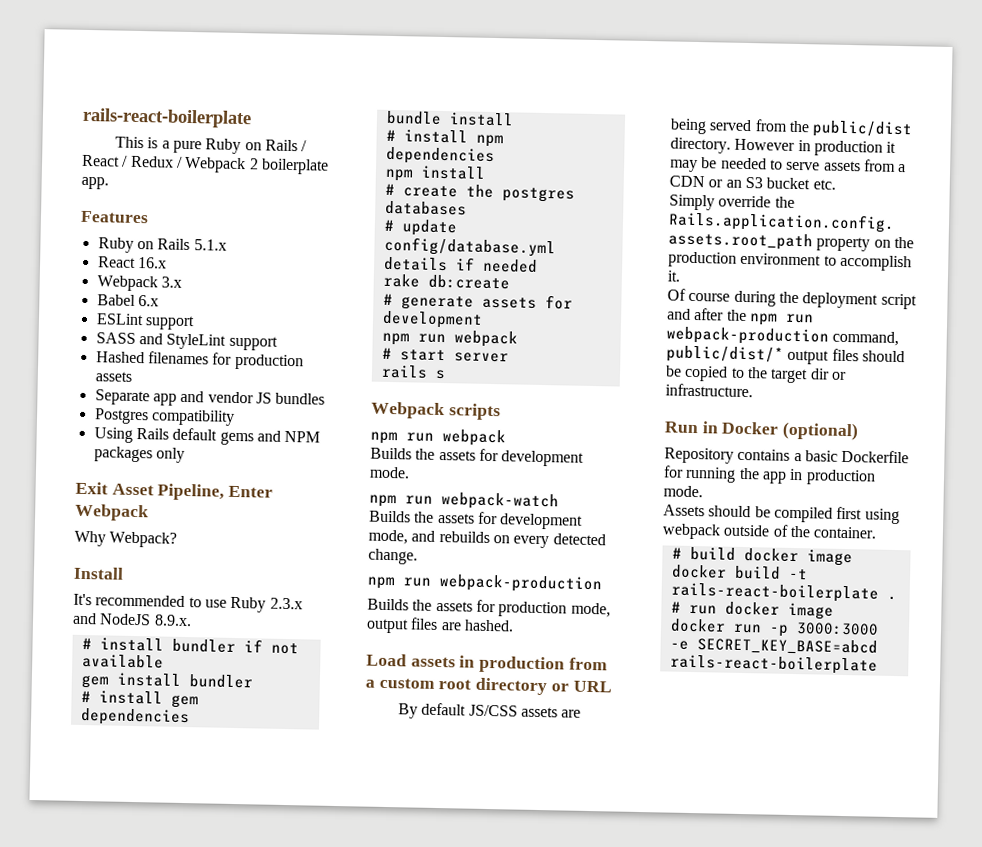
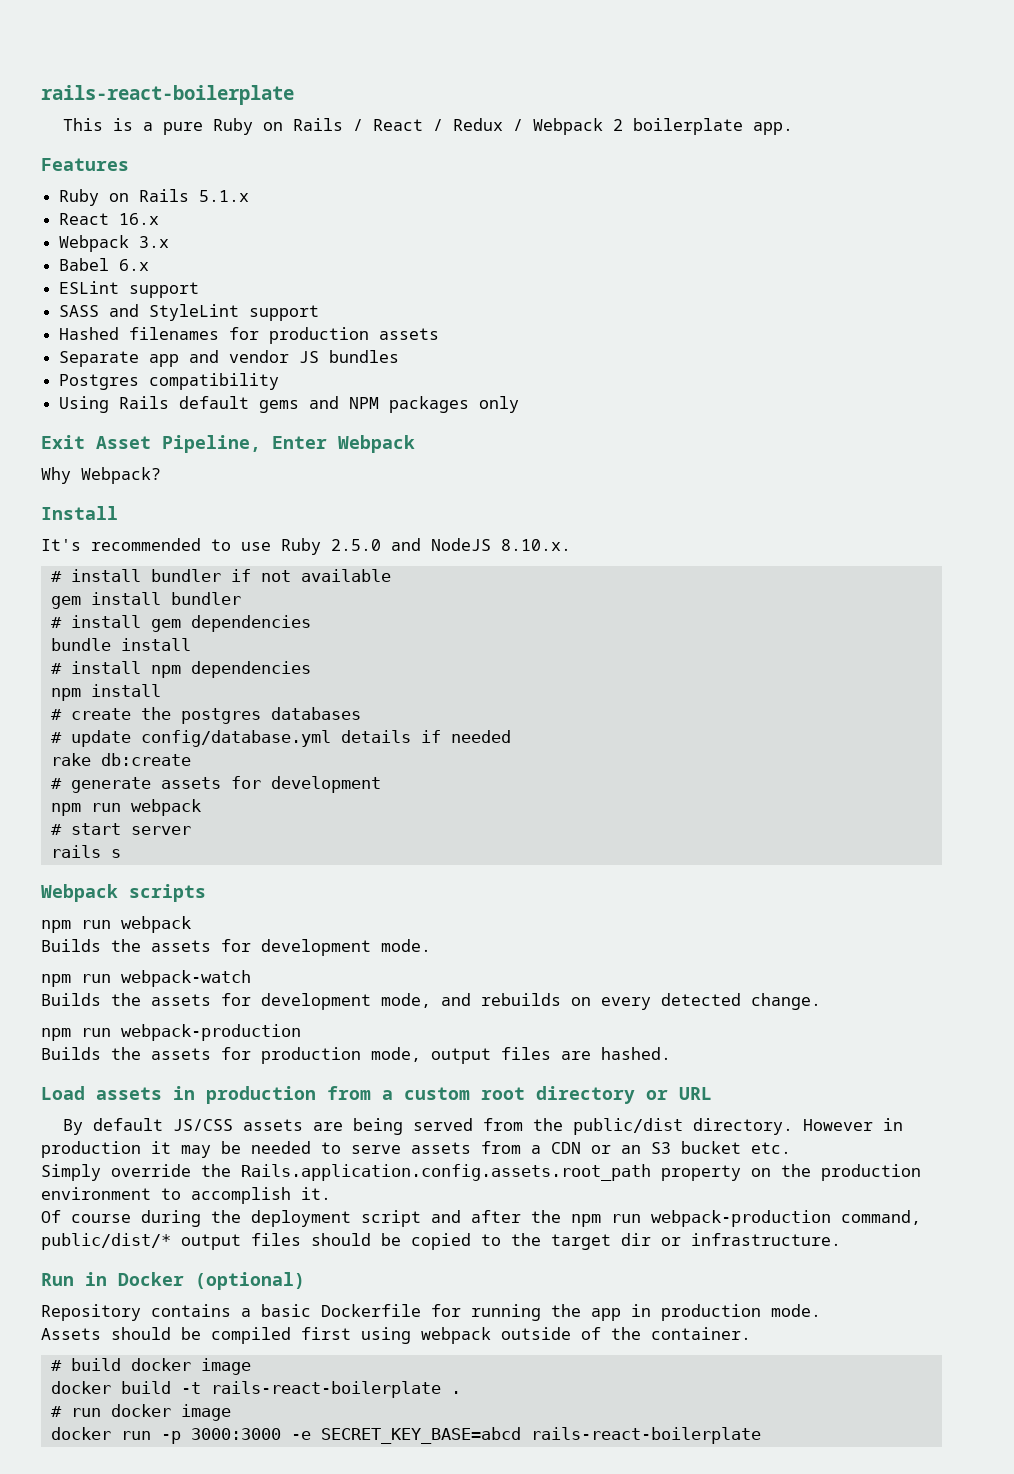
- It's recommended to use Ruby 2.3.x and NodeJS 8.9.x.
+ It's recommended to use Ruby 2.5.0 and NodeJS 8.10.x.

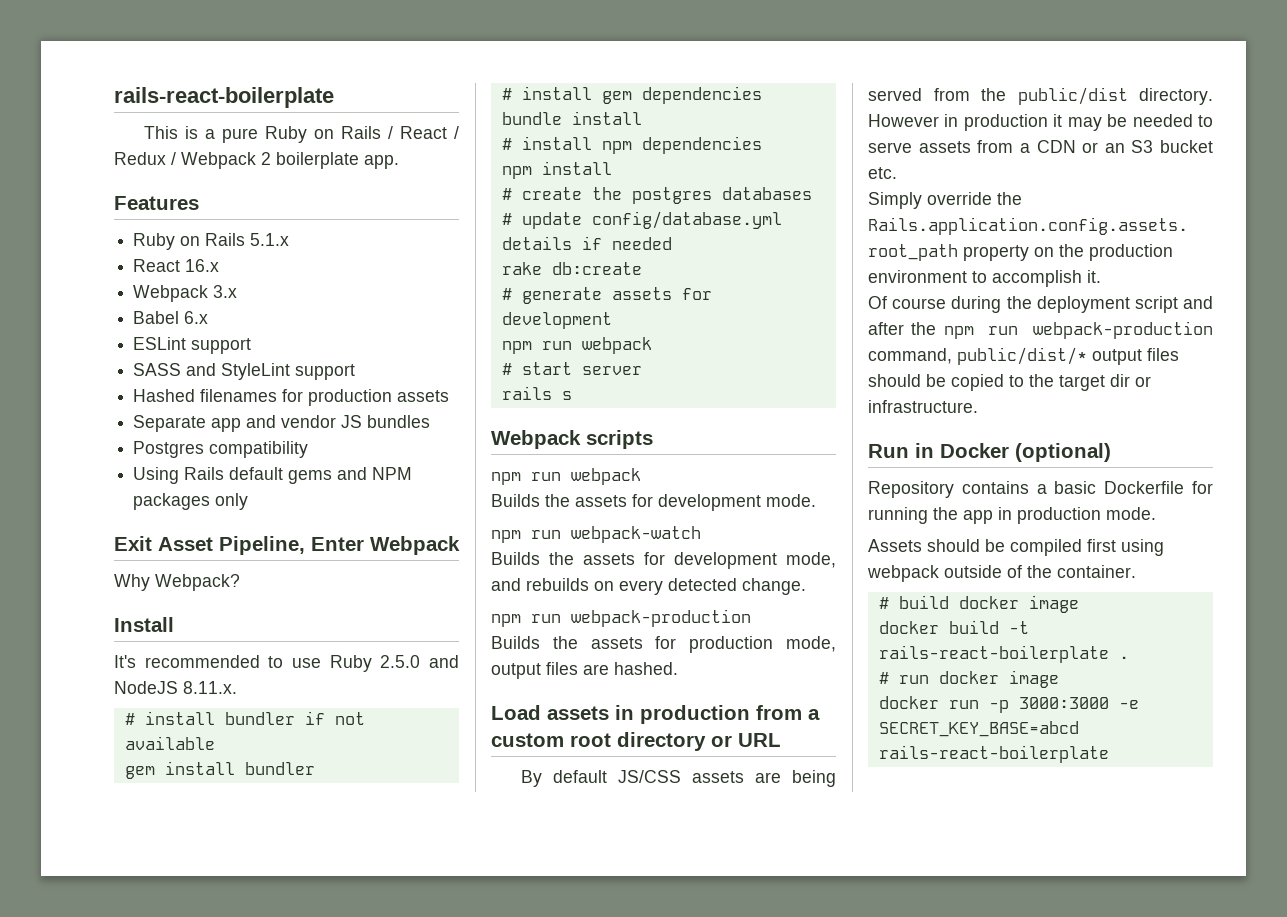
- It's recommended to use Ruby 2.5.0 and NodeJS 8.10.x.
+ It's recommended to use Ruby 2.5.0 and NodeJS 8.11.x.

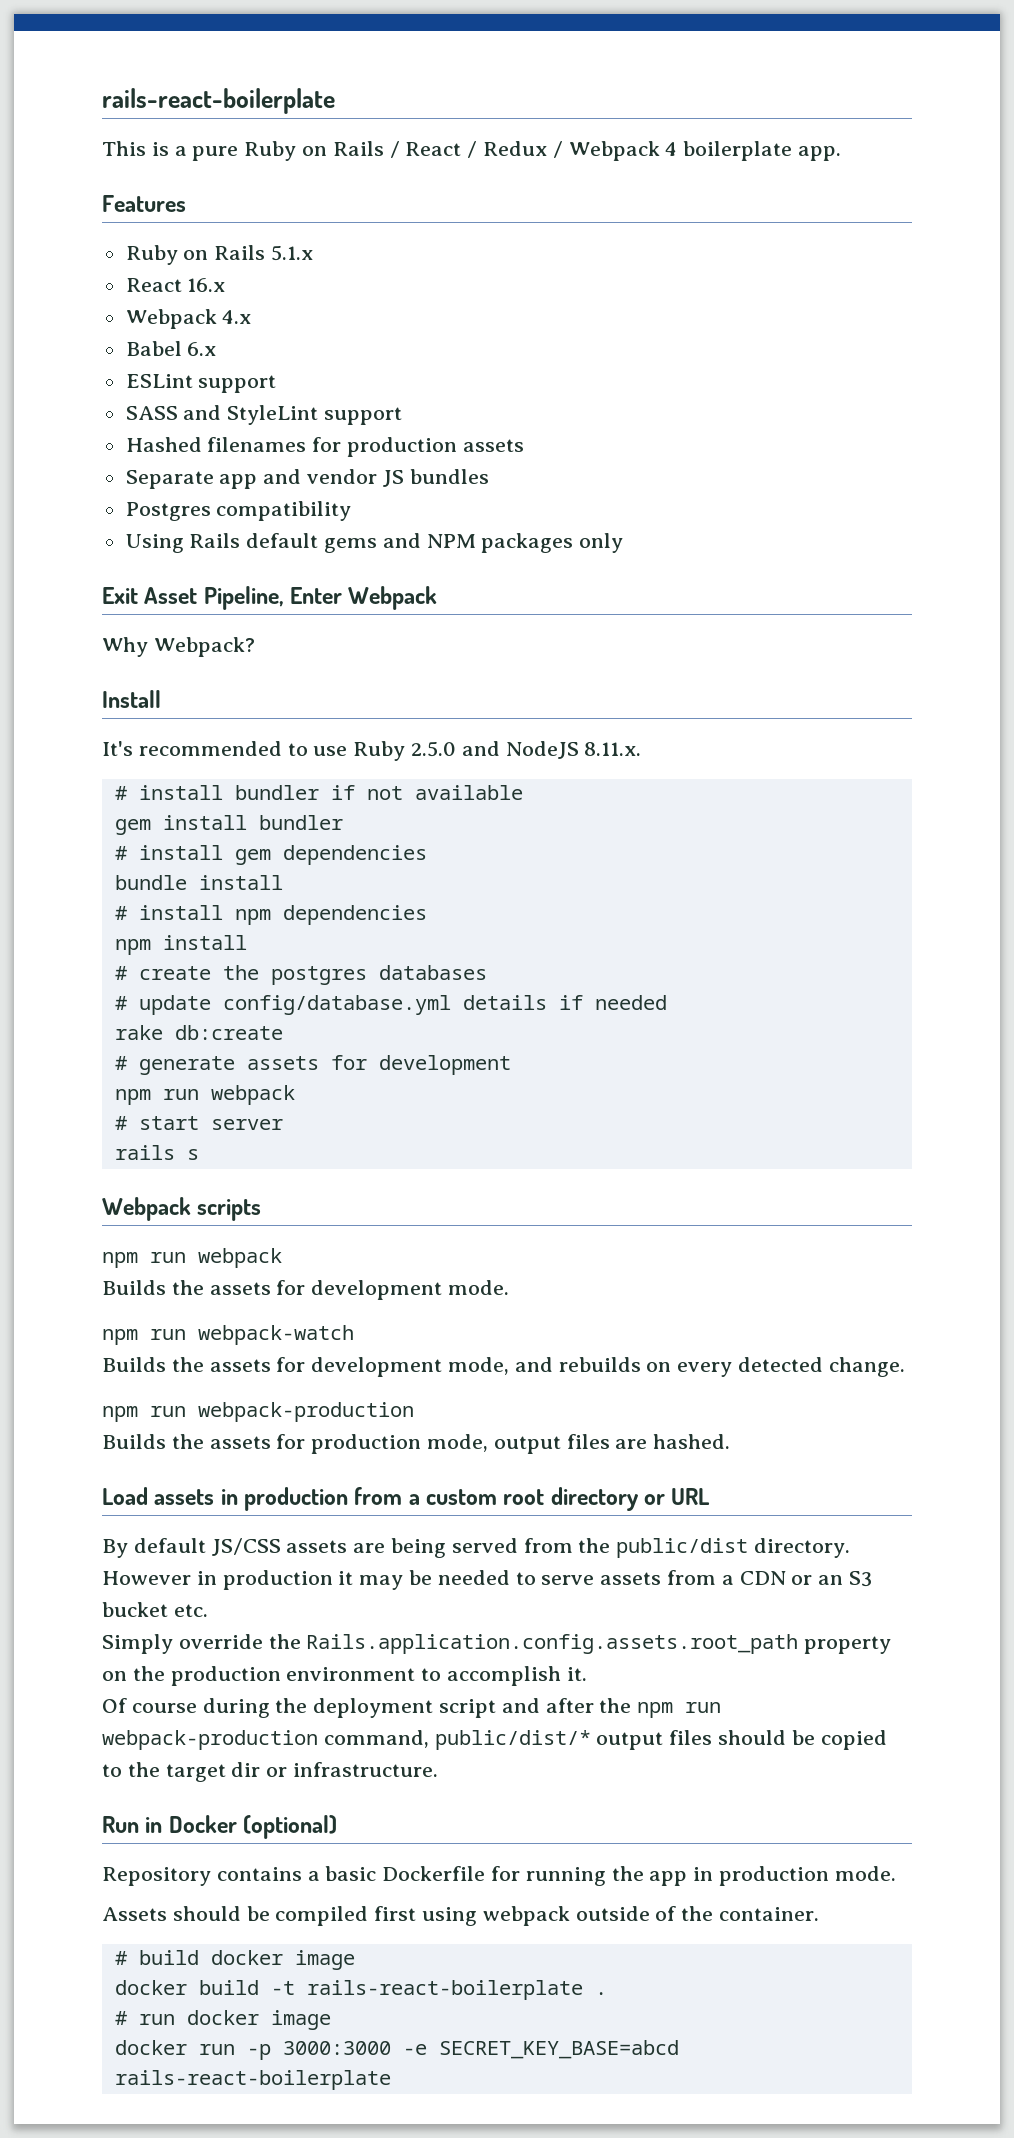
- This is a pure Ruby on Rails / React / Redux / Webpack 2 boilerplate app.
+ This is a pure Ruby on Rails / React / Redux / Webpack 4 boilerplate app.
- Webpack 3.x
+ Webpack 4.x

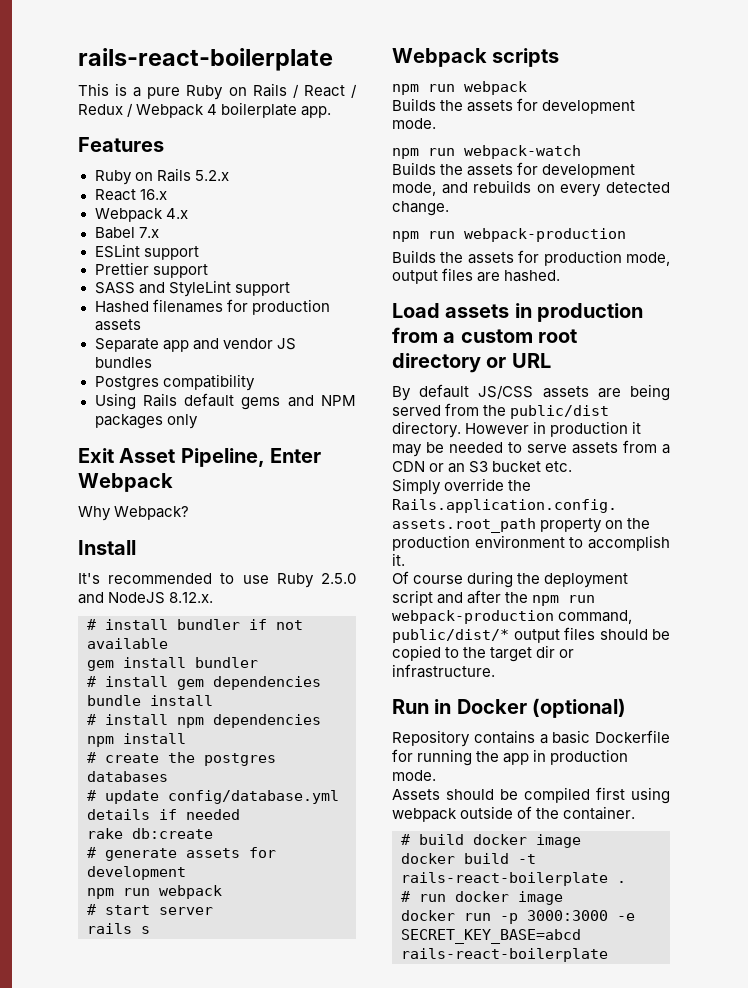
- Ruby on Rails 5.1.x
+ Ruby on Rails 5.2.x
- Babel 6.x
+ Babel 7.x
+ Prettier support
- It's recommended to use Ruby 2.5.0 and NodeJS 8.11.x.
+ It's recommended to use Ruby 2.5.0 and NodeJS 8.12.x.

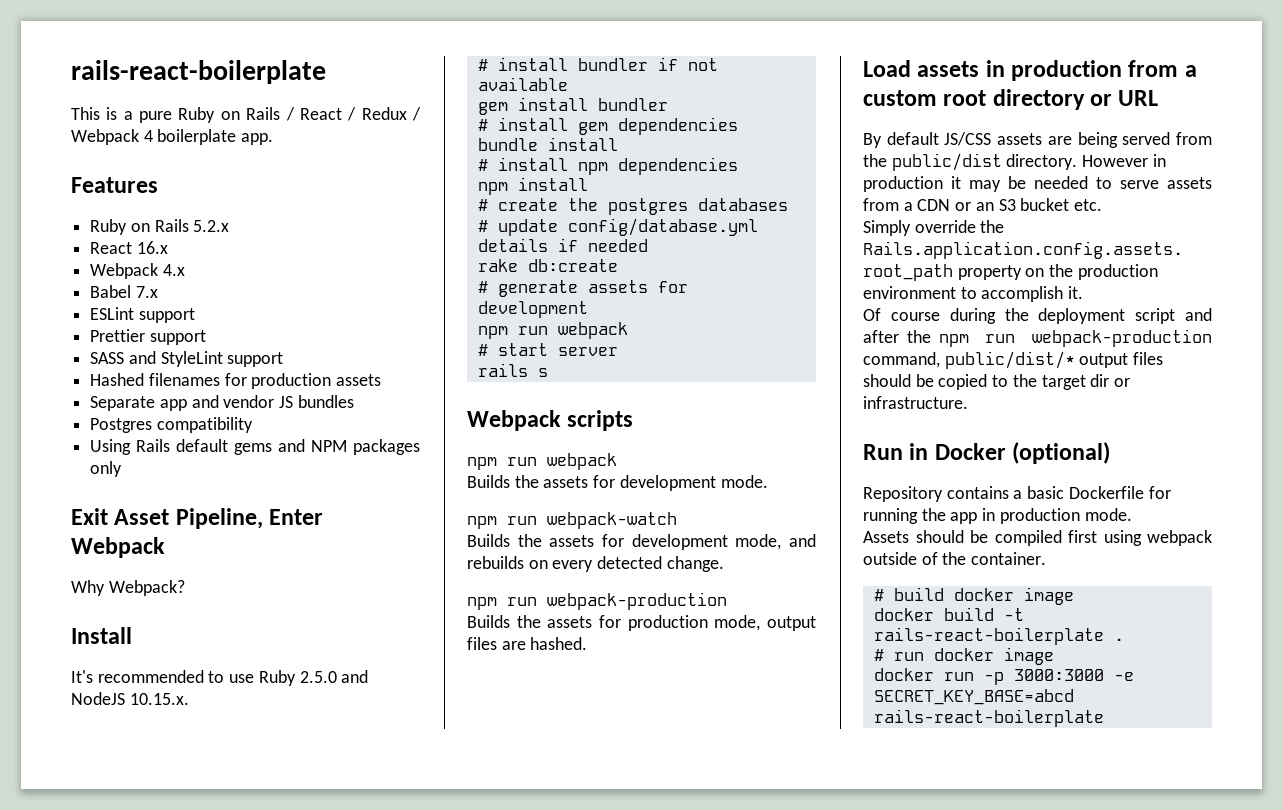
- It's recommended to use Ruby 2.5.0 and NodeJS 8.12.x.
+ It's recommended to use Ruby 2.5.0 and NodeJS 10.15.x.

